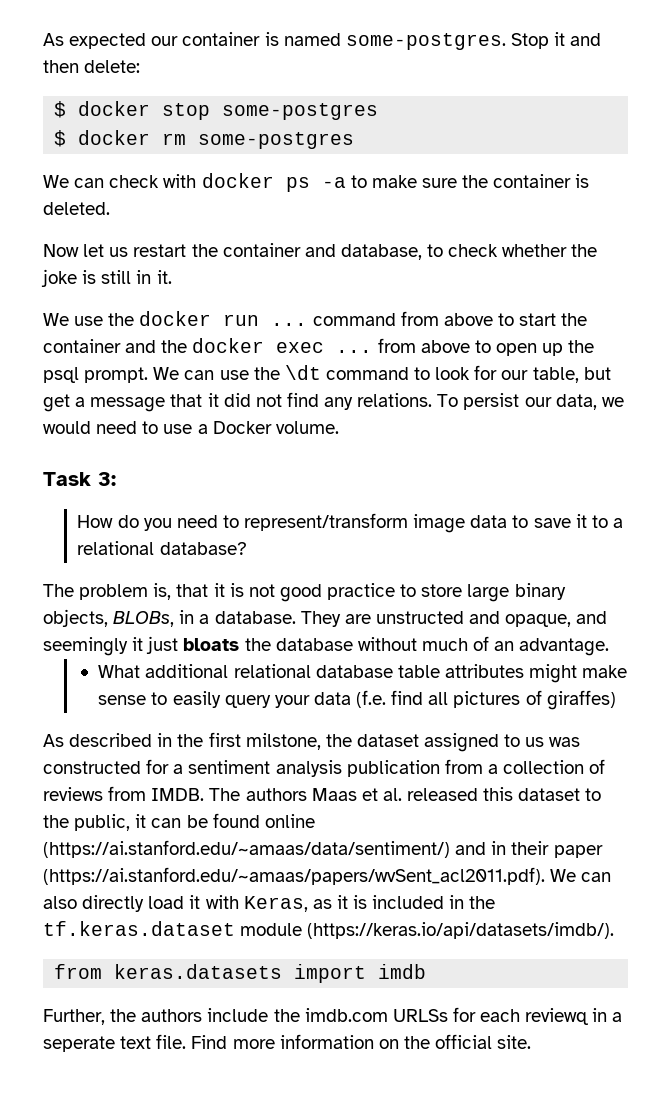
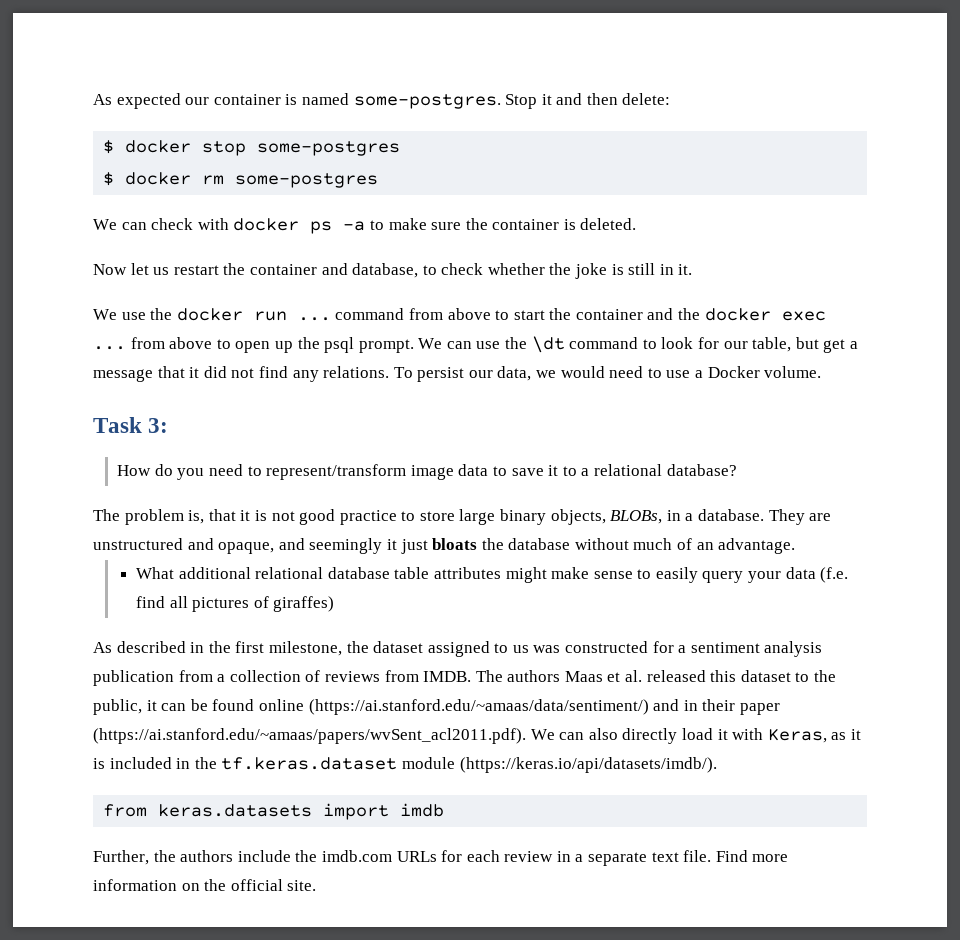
- They are unstructed and opaque, and seemingly it just bloats the database without much of an advantage.
+ They are unstructured and opaque, and seemingly it just bloats the database without much of an advantage.
- As described in the first milstone, the dataset assigned to us was constructed for a sentiment analysis publication from a collection of reviews from IMDB.
+ As described in the first milestone, the dataset assigned to us was constructed for a sentiment analysis publication from a collection of reviews from IMDB.
- Further, the authors include the imdb.com URLSs for each reviewq in a seperate text file.
+ Further, the authors include the imdb.com URLs for each review in a separate text file.

